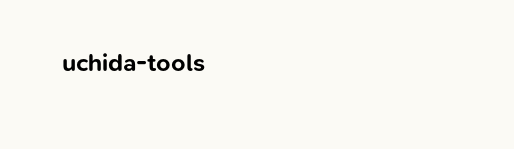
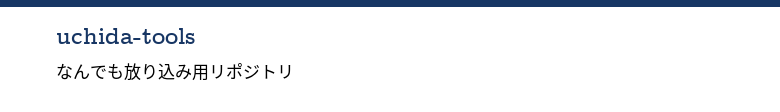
+ なんでも放り込み用リポジトリ

